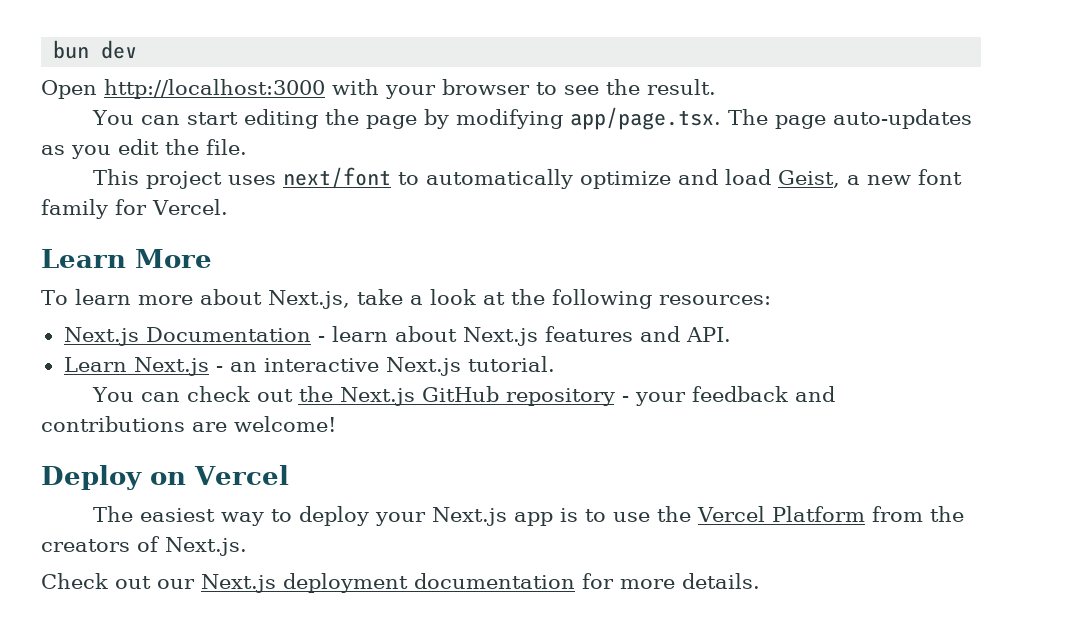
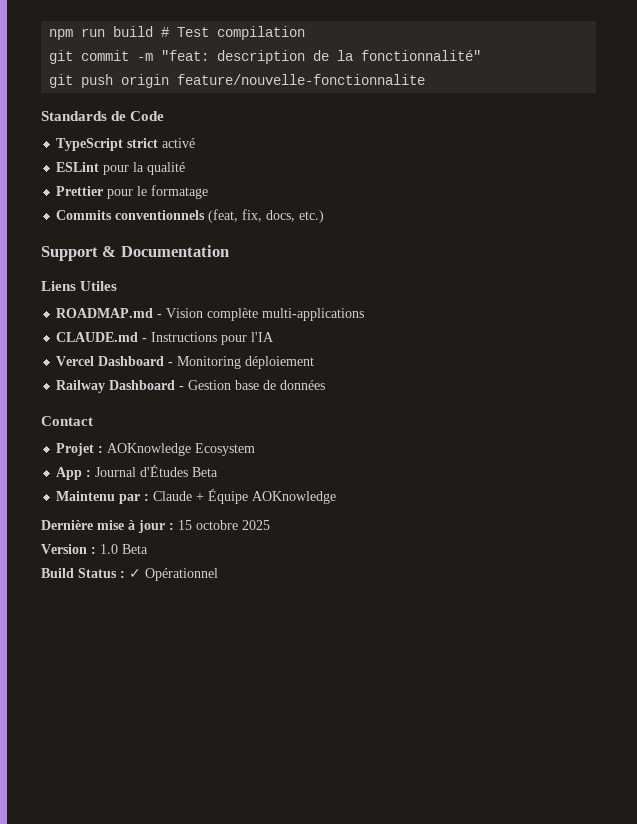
- bun dev
- Open http://localhost:3000 with your browser to see the result.
- You can start editing the page by modifying app/page.tsx. The page auto-updates as you edit the file.
- This project uses next/font to automatically optimize and load Geist, a new font family for Vercel.
- Learn More
- To learn more about Next.js, take a look at the following resources:
- Next.js Documentation - learn about Next.js features and API.
- Learn Next.js - an interactive Next.js tutorial.
- You can check out the Next.js GitHub repository - your feedback and contributions are welcome!
- Deploy on Vercel
- The easiest way to deploy your Next.js app is to use the Vercel Platform from the creators of Next.js.
- Check out our Next.js deployment documentation for more details.
+ npm run build # Test compilation
+ git commit -m "feat: description de la fonctionnalité"
+ git push origin feature/nouvelle-fonctionnalite
+ Standards de Code
+ TypeScript strict activé
+ ESLint pour la qualité
+ Prettier pour le formatage
+ Commits conventionnels (feat, fix, docs, etc.)
+ Support & Documentation
+ Liens Utiles
+ ROADMAP.md - Vision complète multi-applications
+ CLAUDE.md - Instructions pour l'IA
+ Vercel Dashboard - Monitoring déploiement
+ Railway Dashboard - Gestion base de données
+ Contact
+ Projet : AOKnowledge Ecosystem
+ App : Journal d'Études Beta
+ Maintenu par : Claude + Équipe AOKnowledge
+ Dernière mise à jour : 15 octobre 2025
+ Version : 1.0 Beta
+ Build Status : ✓ Opérationnel

